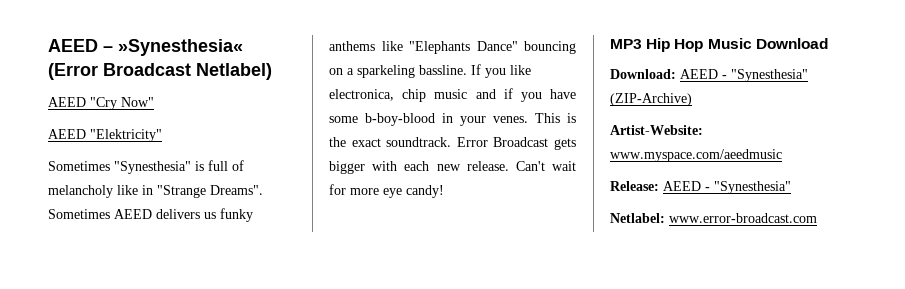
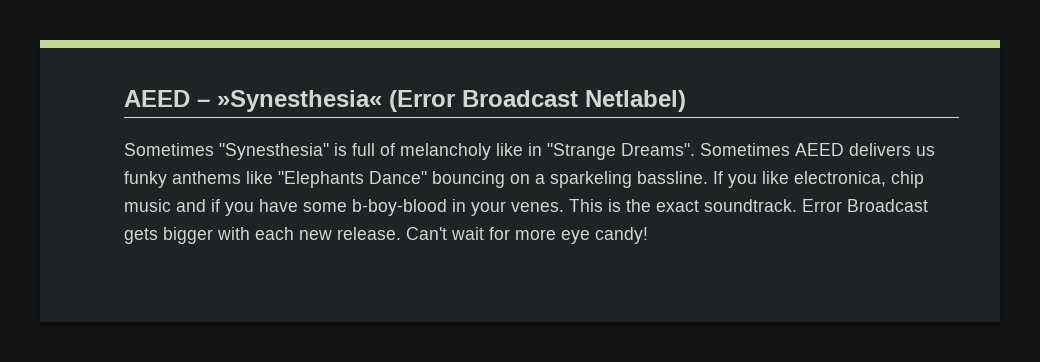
- AEED "Cry Now"
- AEED "Elektricity"
- MP3 Hip Hop Music Download
- Download: AEED - "Synesthesia" (ZIP-Archive)
- Artist-Website: www.myspace.com/aeedmusic
- Release: AEED - "Synesthesia"
- Netlabel: www.error-broadcast.com

